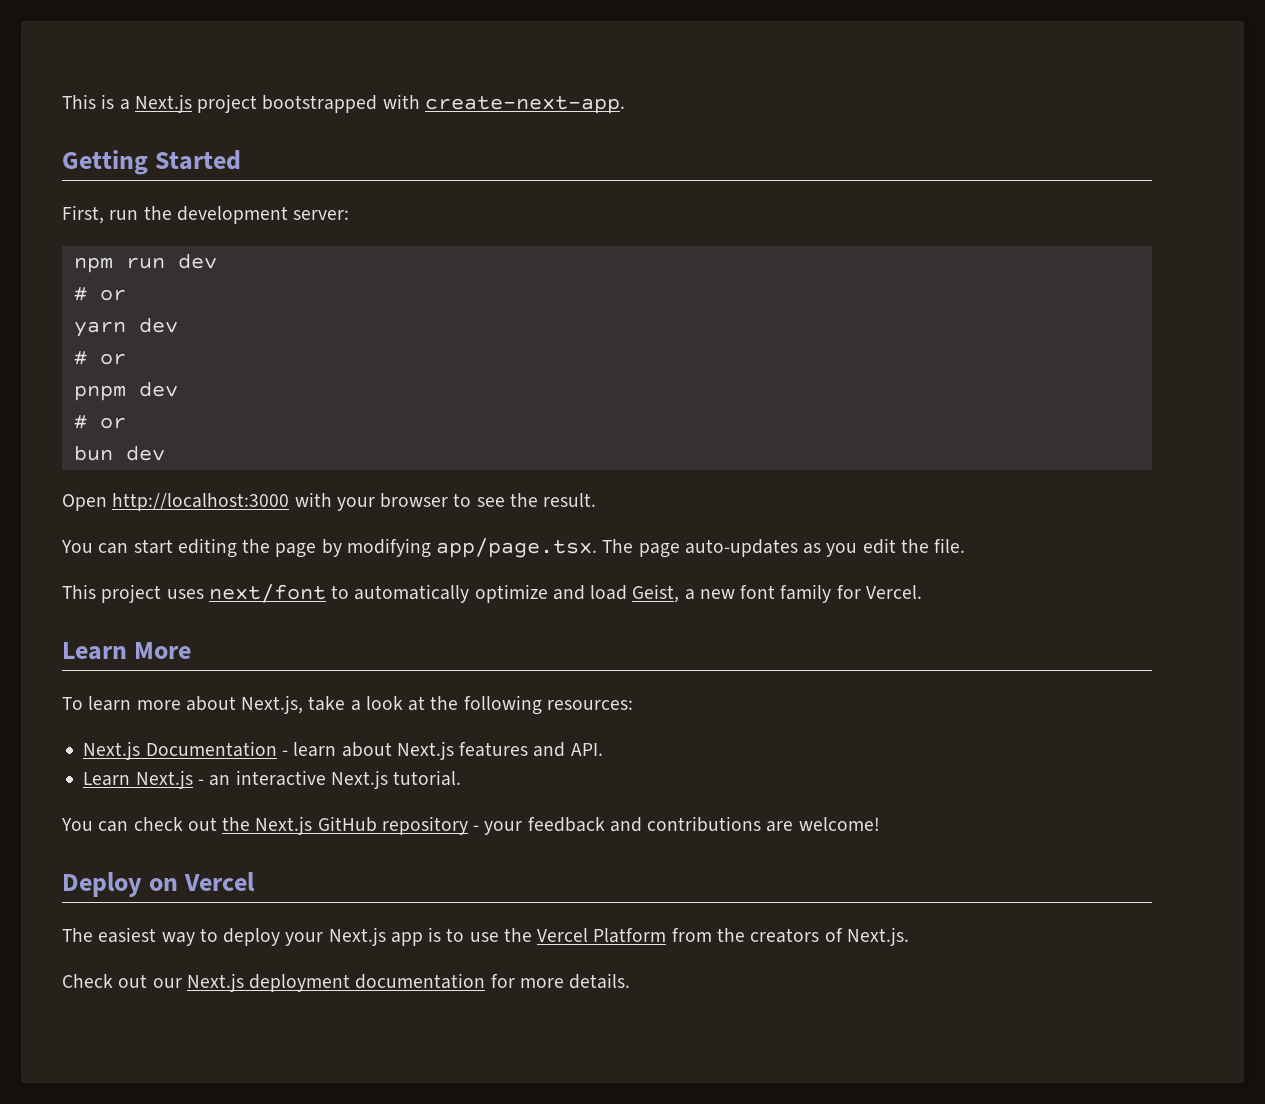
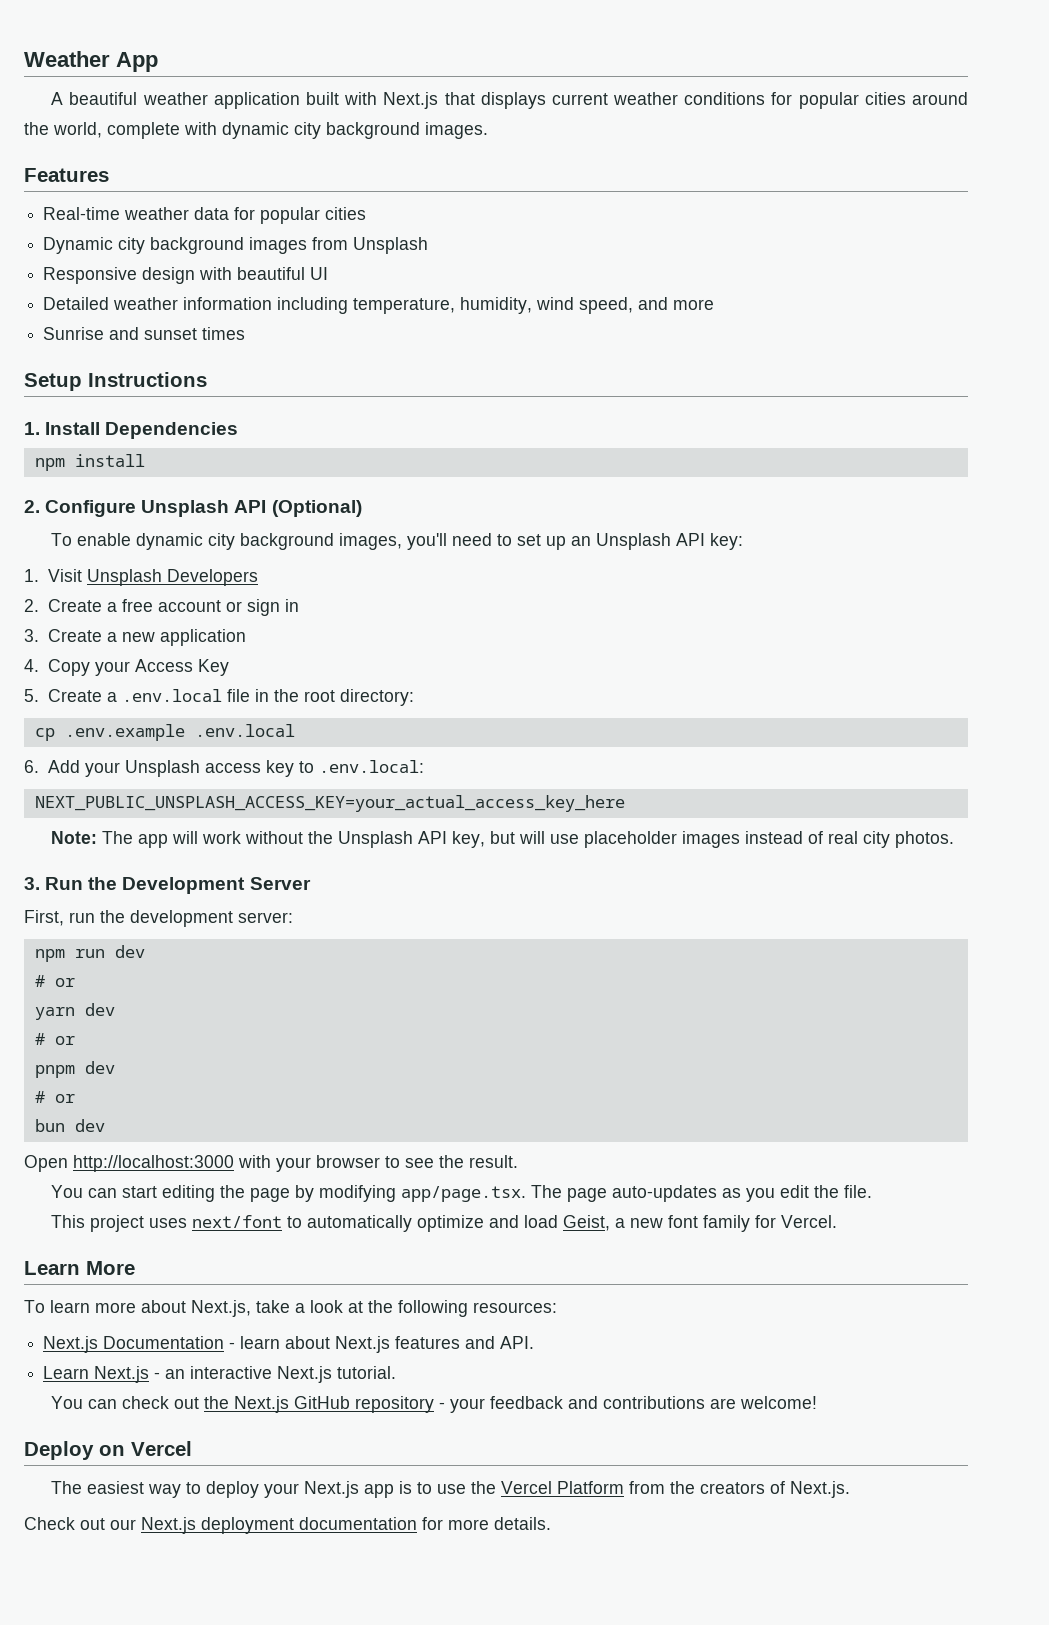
- This is a Next.js project bootstrapped with create-next-app.
- Getting Started
+ Weather App
+ A beautiful weather application built with Next.js that displays current weather conditions for popular cities around the world, complete with dynamic city background images.
+ Features
+ Real-time weather data for popular cities
+ Dynamic city background images from Unsplash
+ Responsive design with beautiful UI
+ Detailed weather information including temperature, humidity, wind speed, and more
+ Sunrise and sunset times
+ Setup Instructions
+ 1. Install Dependencies
+ npm install
+ 2. Configure Unsplash API (Optional)
+ To enable dynamic city background images, you'll need to set up an Unsplash API key:
+ 1. Visit Unsplash Developers
+ 2. Create a free account or sign in
+ 3. Create a new application
+ 4. Copy your Access Key
+ 5. Create a .env.local file in the root directory:
+ cp .env.example .env.local
+ 6. Add your Unsplash access key to .env.local:
+ NEXT_PUBLIC_UNSPLASH_ACCESS_KEY=your_actual_access_key_here
+ Note: The app will work without the Unsplash API key, but will use placeholder images instead of real city photos.
+ 3. Run the Development Server

